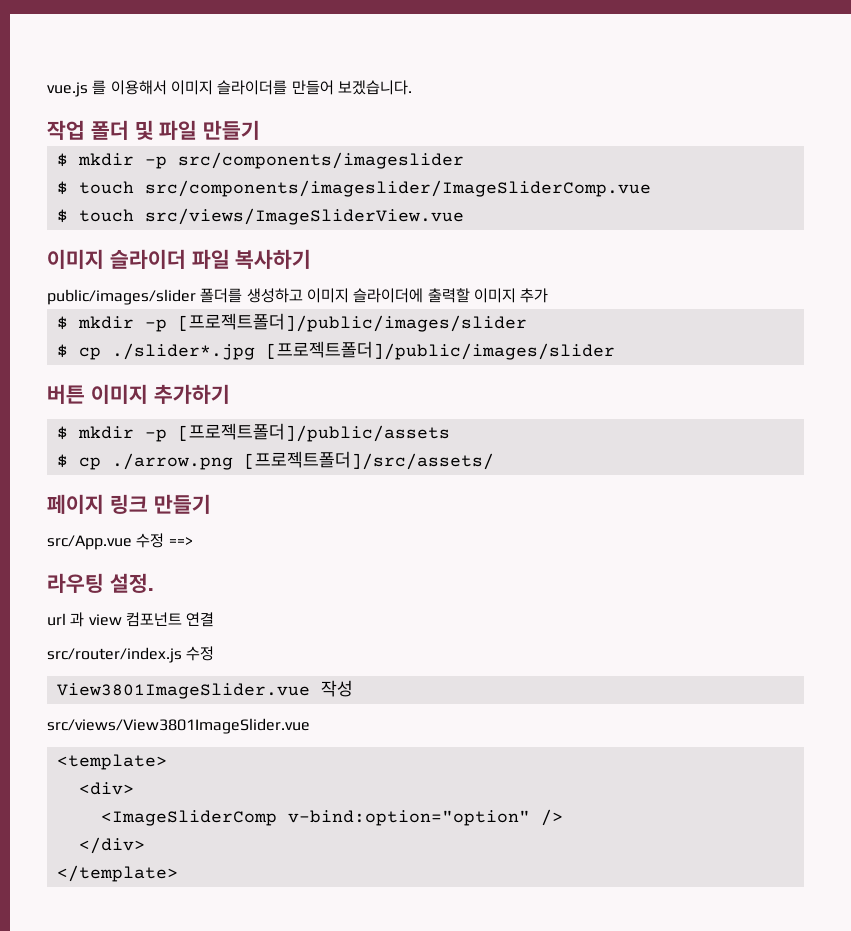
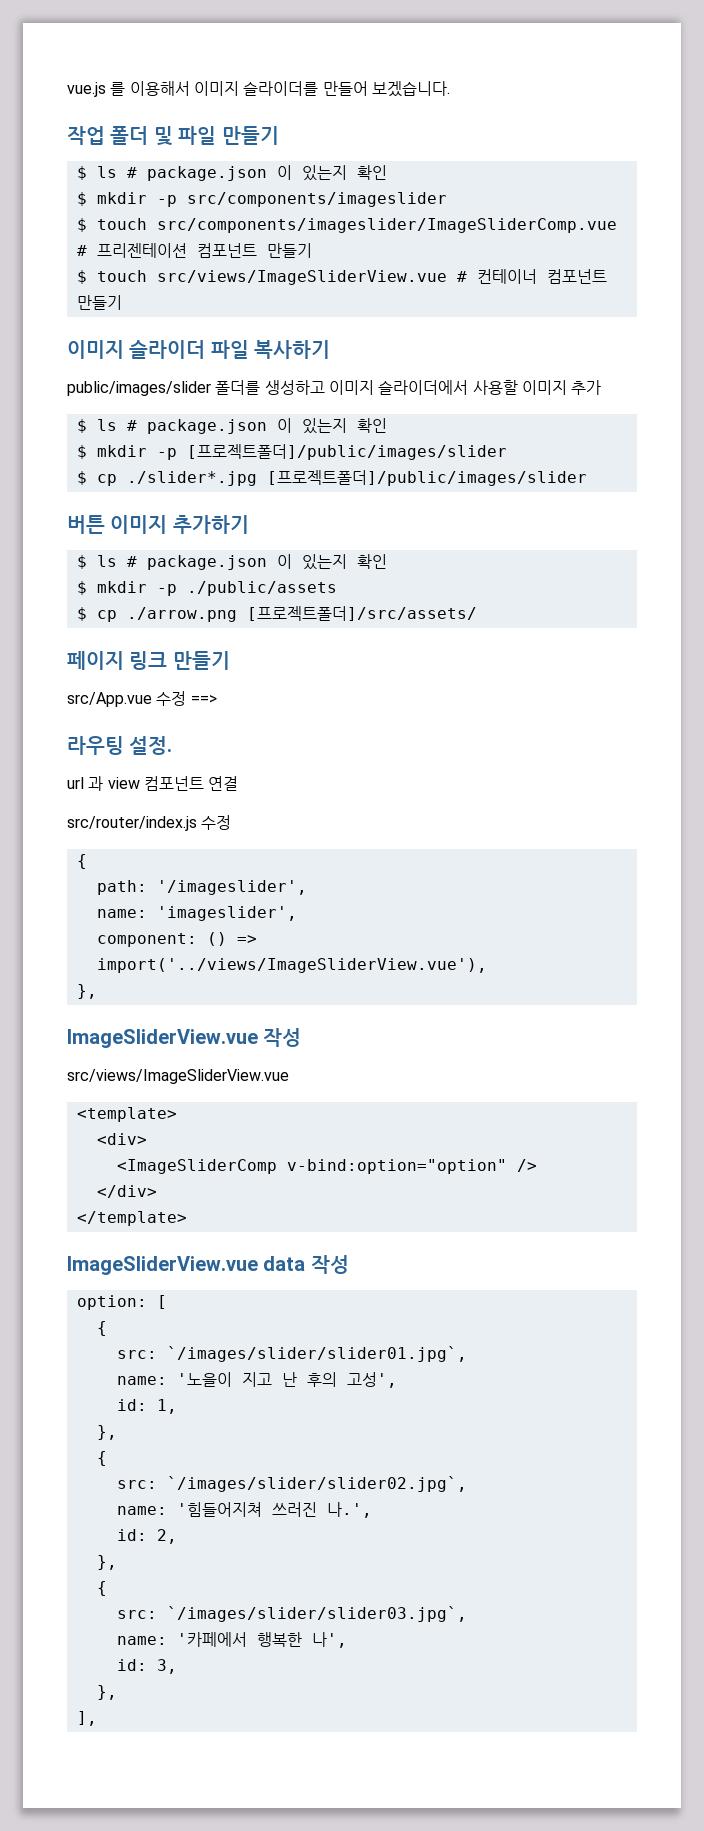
  작업 폴더 및 파일 만들기
+ $ ls # package.json 이 있는지 확인
- $ touch src/components/imageslider/ImageSliderComp.vue
+ $ touch src/components/imageslider/ImageSliderComp.vue # 프리젠테이션 컴포넌트 만들기
- $ touch src/views/ImageSliderView.vue
+ $ touch src/views/ImageSliderView.vue # 컨테이너 컴포넌트 만들기
- public/images/slider 폴더를 생성하고 이미지 슬라이더에 출력할 이미지 추가
+ public/images/slider 폴더를 생성하고 이미지 슬라이더에서 사용할 이미지 추가
+ $ ls # package.json 이 있는지 확인
  버튼 이미지 추가하기
- $ mkdir -p [프로젝트폴더]/public/assets
+ $ ls # package.json 이 있는지 확인
+ $ mkdir -p ./public/assets
  src/router/index.js 수정
- View3801ImageSlider.vue 작성
- src/views/View3801ImageSlider.vue
+ {
+ path: '/imageslider',
+ name: 'imageslider',
+ component: () => import('../views/ImageSliderView.vue'),
+ },
+ ImageSliderView.vue 작성
+ src/views/ImageSliderView.vue
+ ImageSliderView.vue data 작성
+ option: [
+ {
+ src: `/images/slider/slider01.jpg`,
+ name: '노을이 지고 난 후의 고성',
+ id: 1,
+ },
+ {
+ src: `/images/slider/slider02.jpg`,
+ name: '힘들어지쳐 쓰러진 나.',
+ id: 2,
+ },
+ {
+ src: `/images/slider/slider03.jpg`,
+ name: '카페에서 행복한 나',
+ id: 3,
+ },
+ ],

